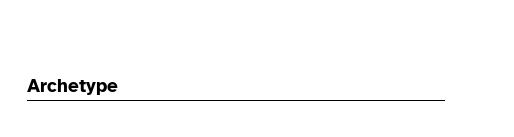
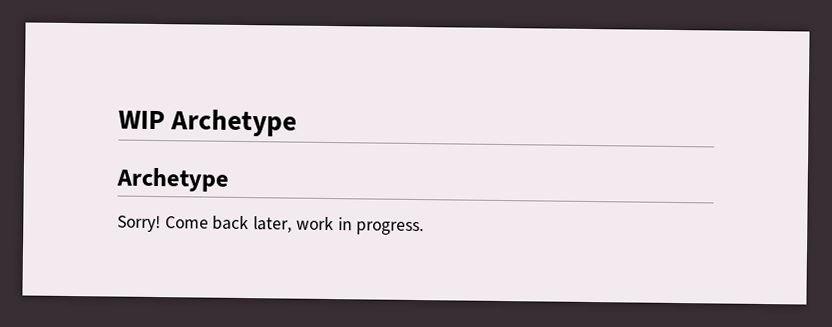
+ WIP Archetype
  Archetype
+ Sorry! Come back later, work in progress.

